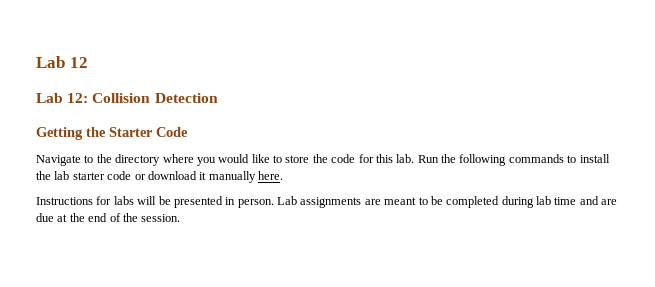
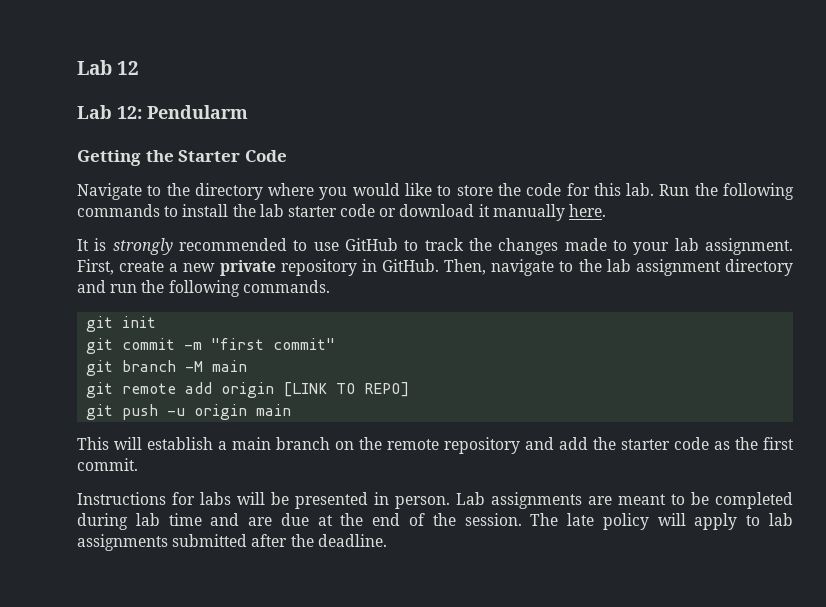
- Lab 12: Collision Detection
+ Lab 12: Pendularm
+ It is strongly recommended to use GitHub to track the changes made to your lab assignment. First, create a new private repository in GitHub. Then, navigate to the lab assignment directory and run the following commands.
+ git init
+ git commit -m "first commit"
+ git branch -M main
+ git remote add origin [LINK TO REPO]
+ git push -u origin main
+ This will establish a main branch on the remote repository and add the starter code as the first commit.
+ The late policy will apply to lab assignments submitted after the deadline.

